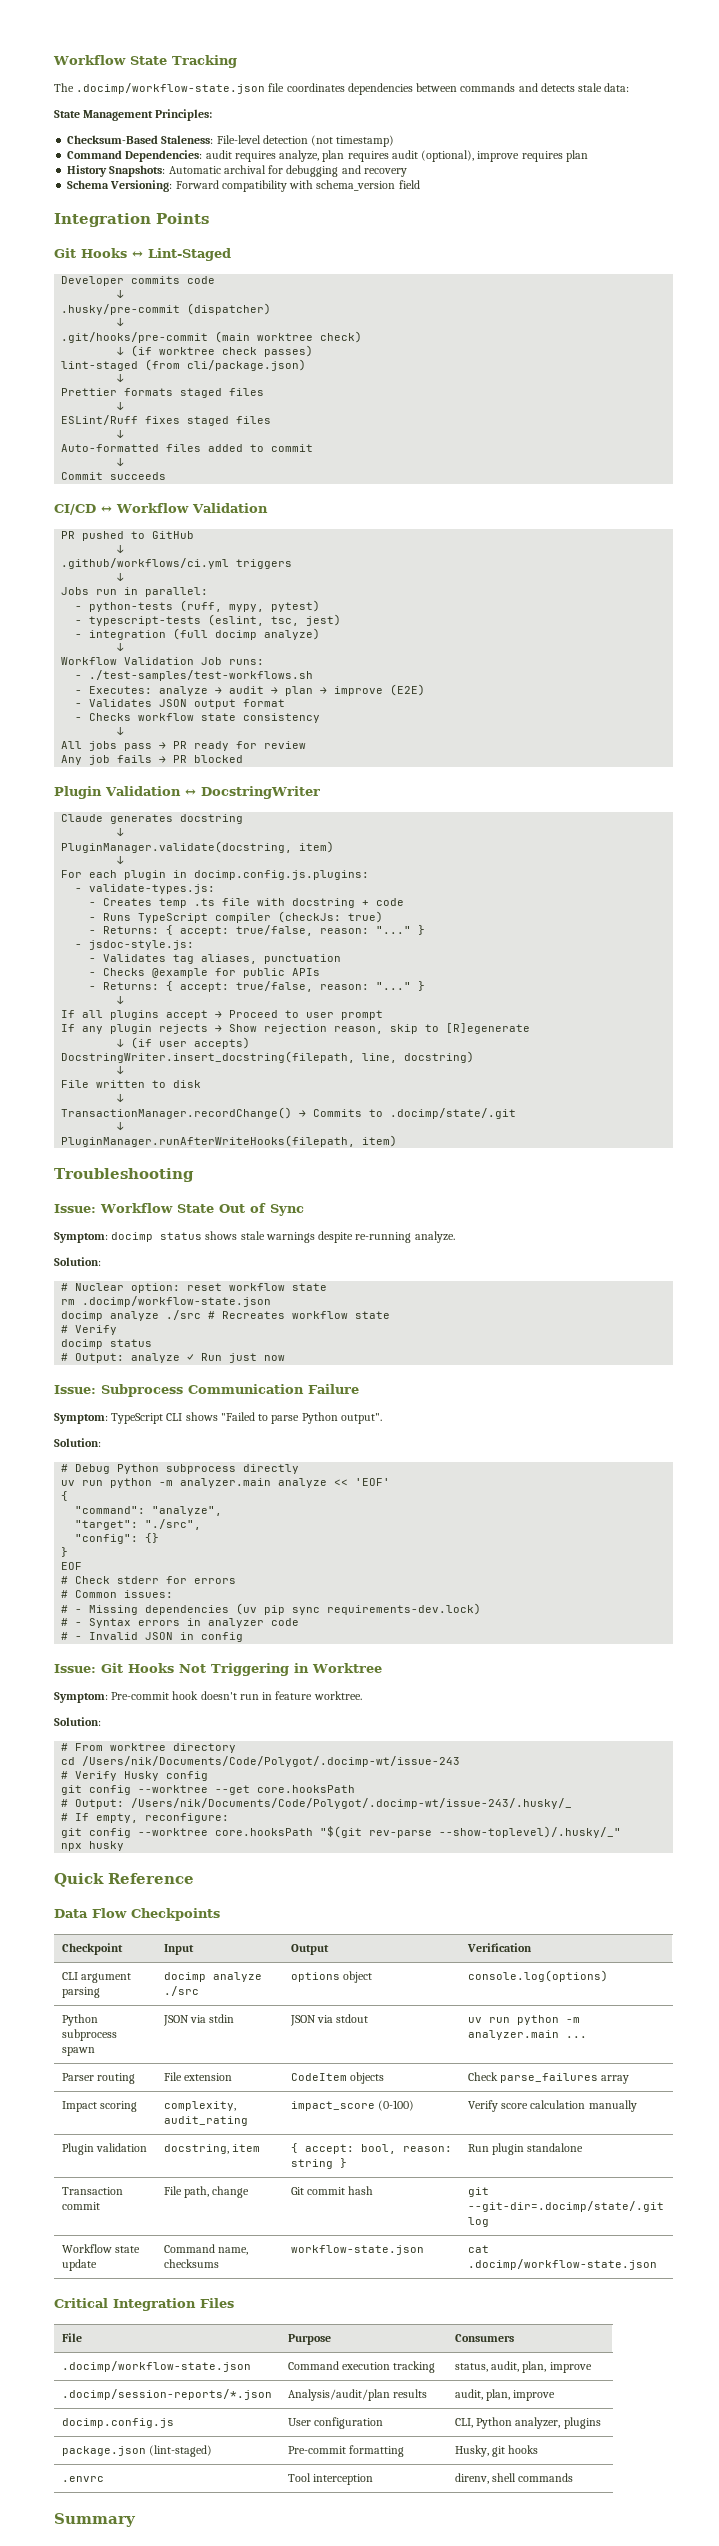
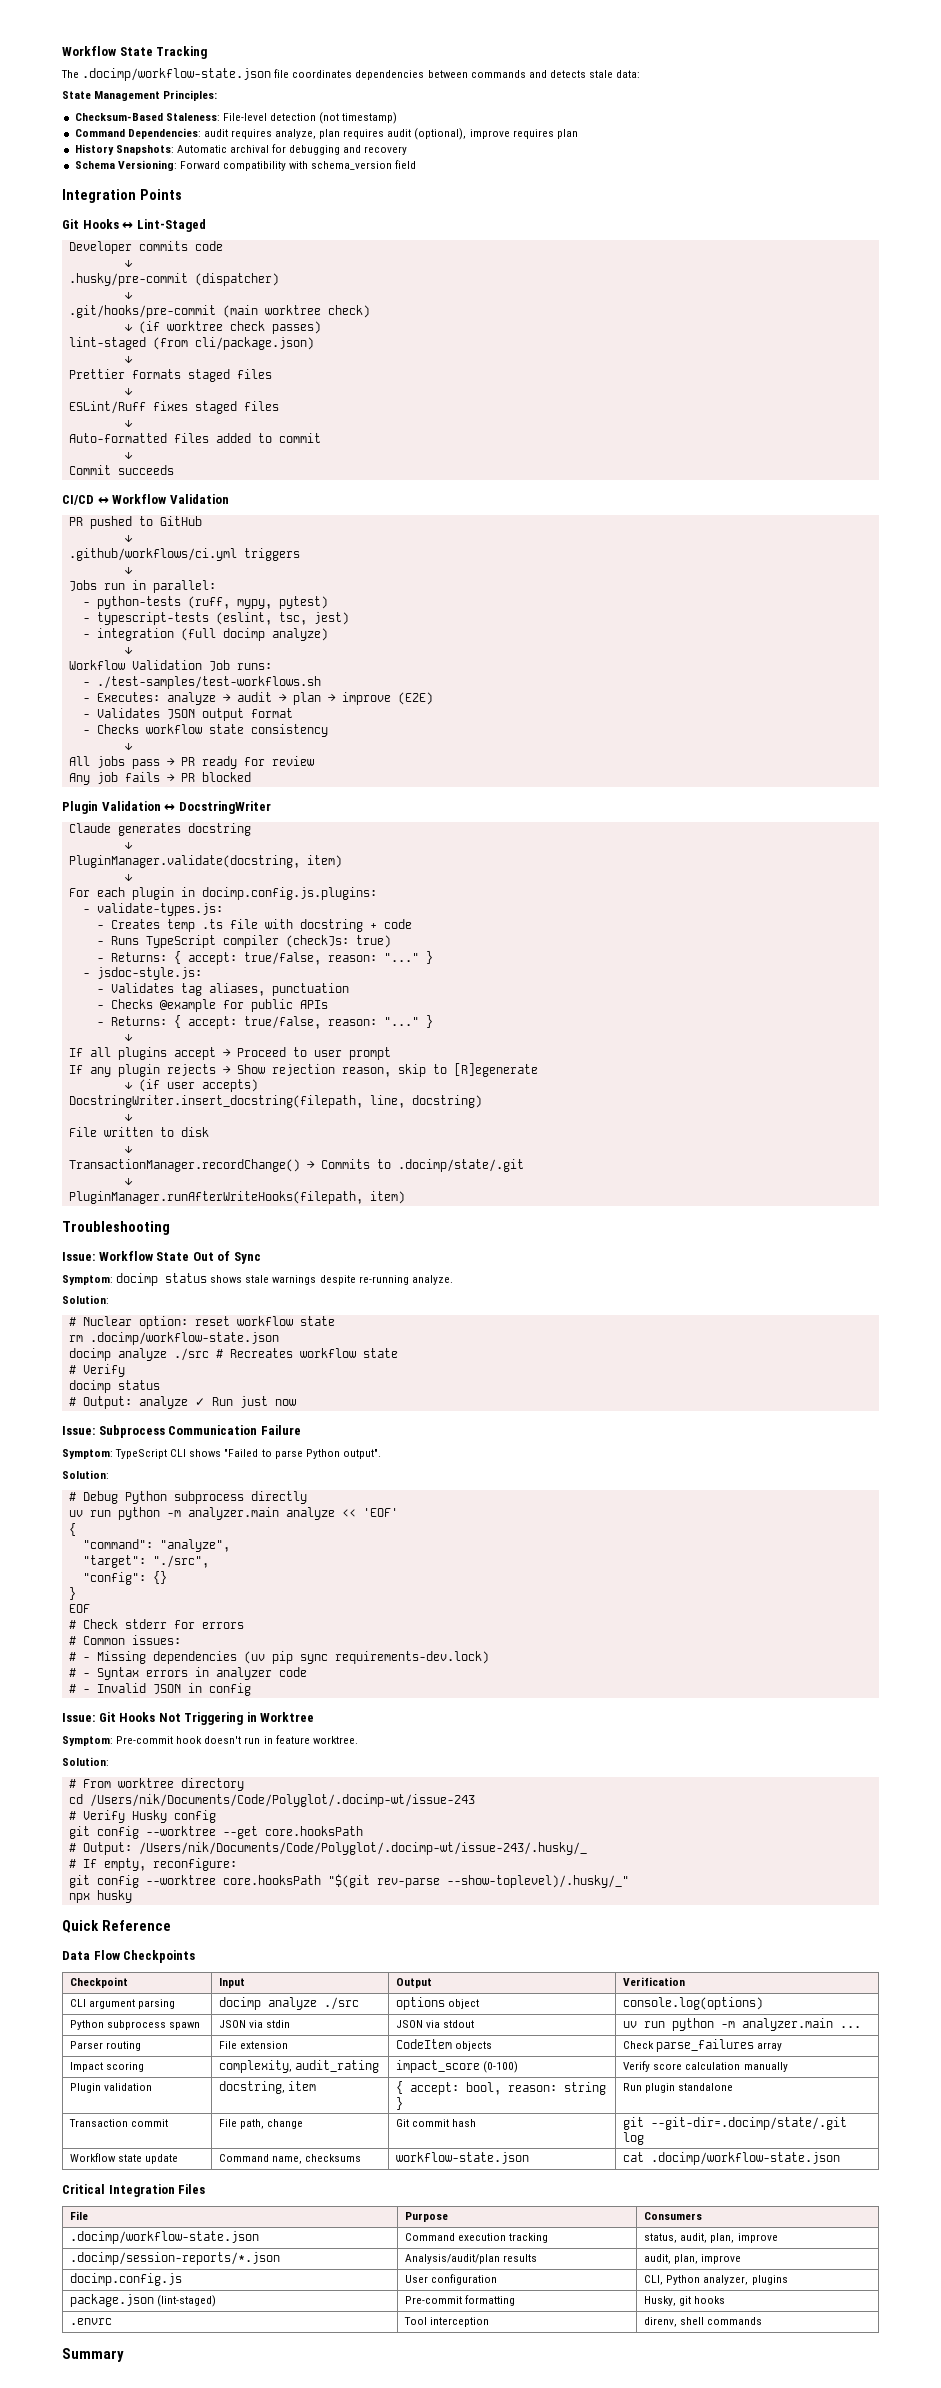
- cd /Users/nik/Documents/Code/Polygot/.docimp-wt/issue-243
+ cd /Users/nik/Documents/Code/Polyglot/.docimp-wt/issue-243
- # Output: /Users/nik/Documents/Code/Polygot/.docimp-wt/issue-243/.husky/_
+ # Output: /Users/nik/Documents/Code/Polyglot/.docimp-wt/issue-243/.husky/_

